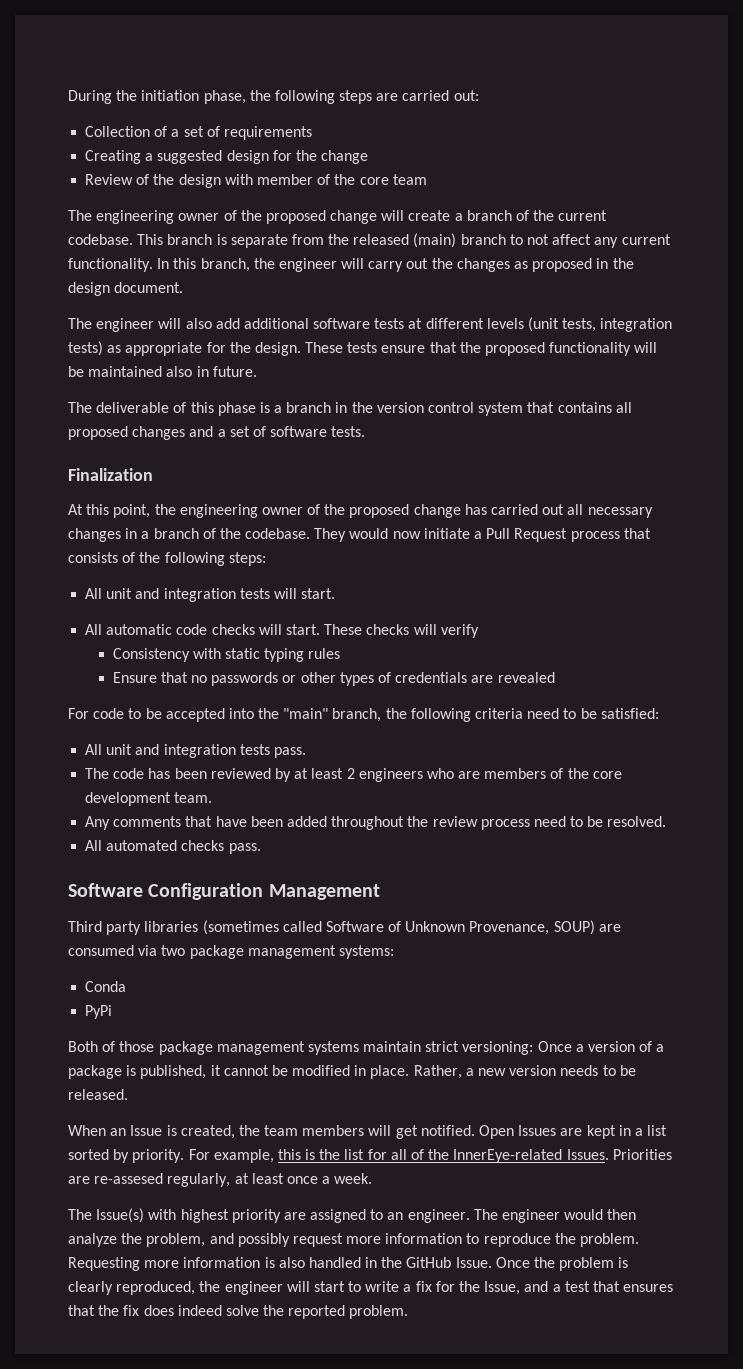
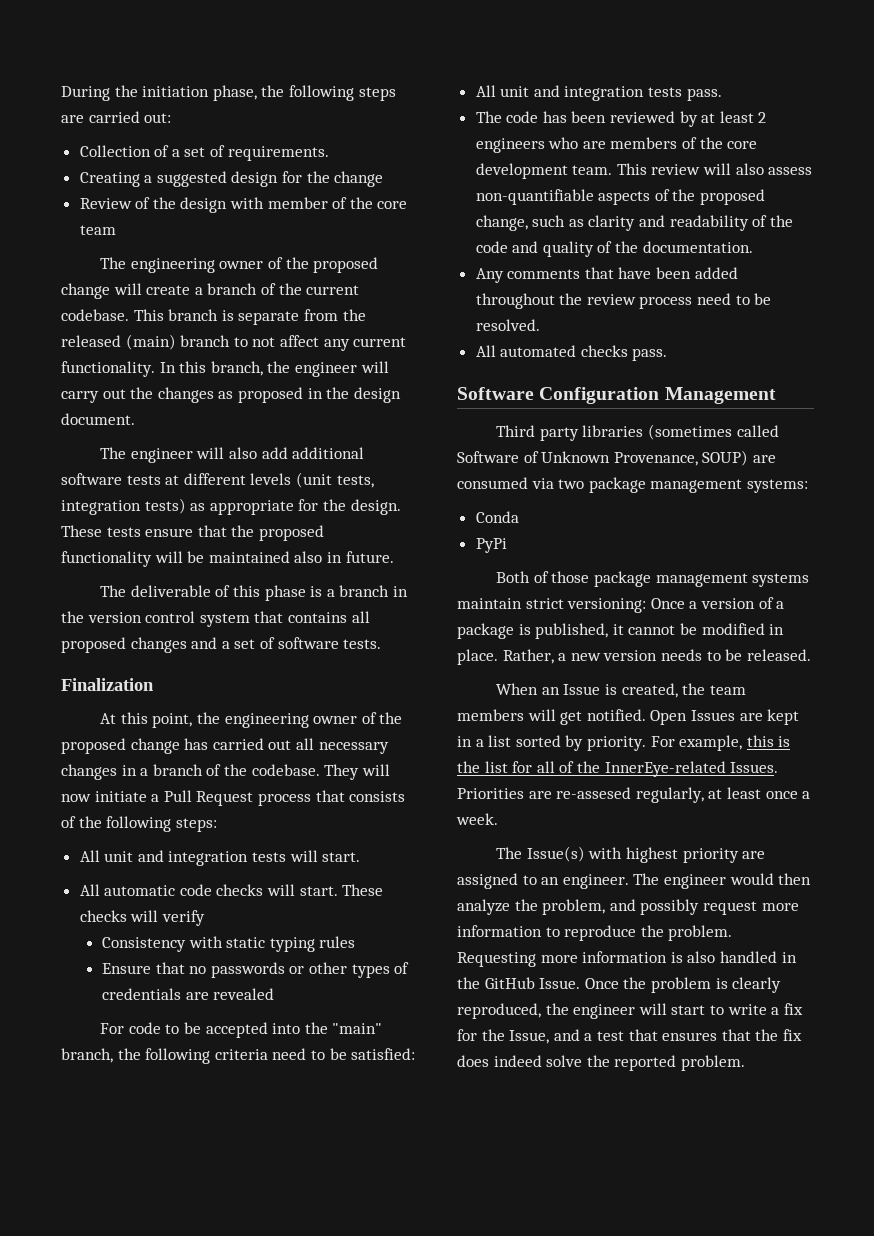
- Collection of a set of requirements
+ Collection of a set of requirements.
- They would now initiate a Pull Request process that consists of the following steps:
+ They will now initiate a Pull Request process that consists of the following steps:
+ This review will also assess non-quantifiable aspects of the proposed change, such as clarity and readability of the code and quality of the documentation.

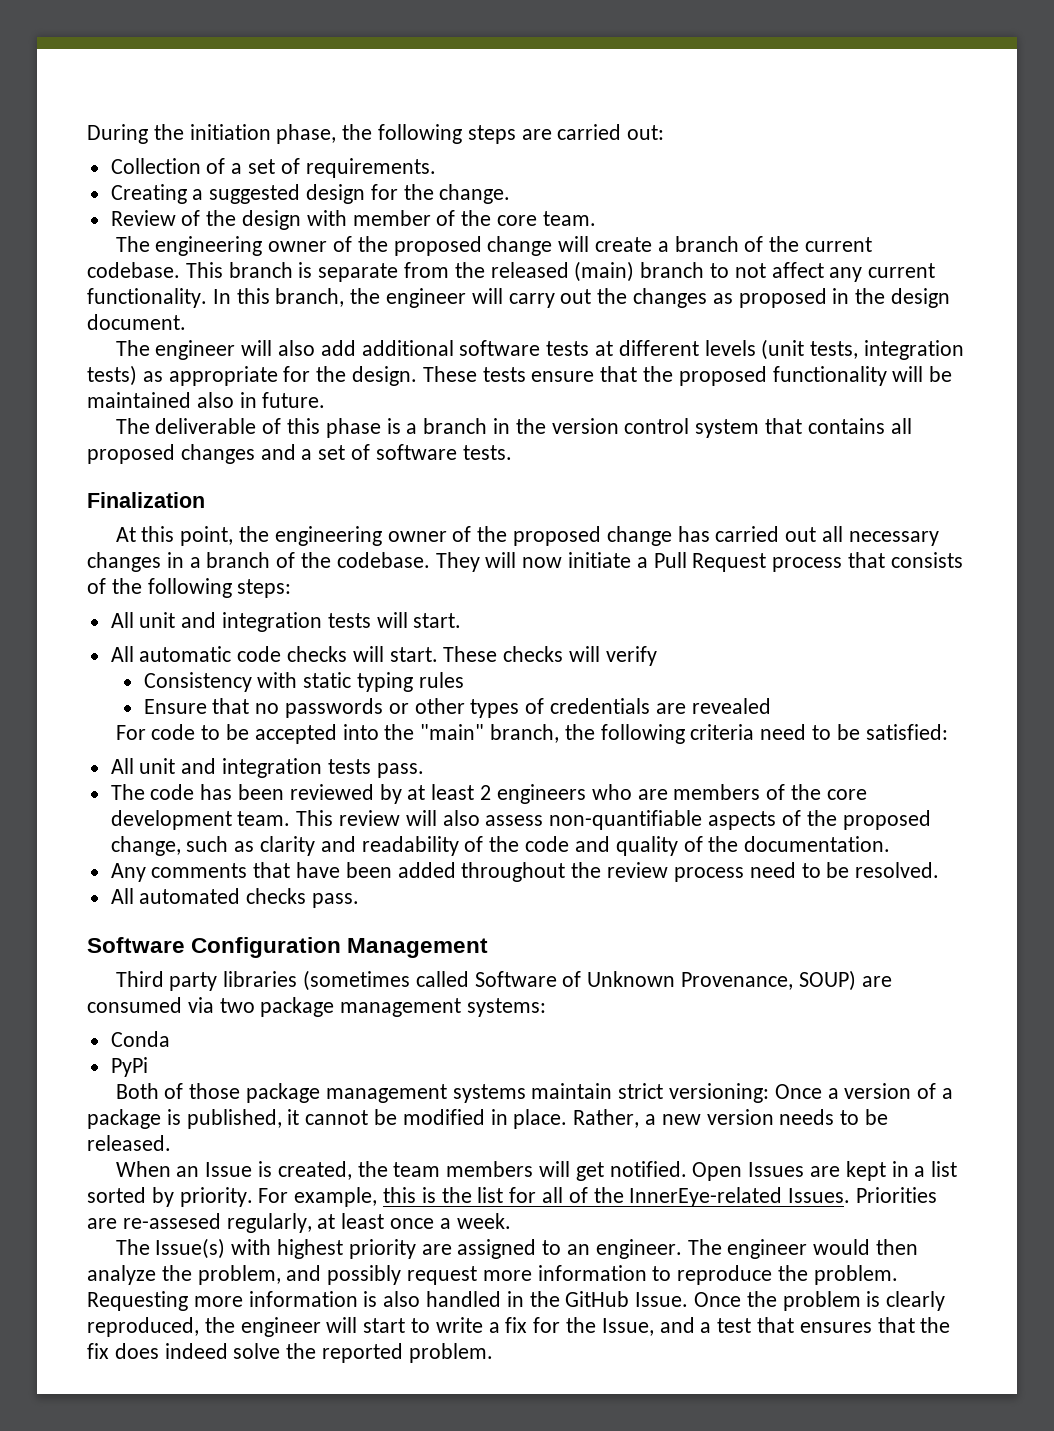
- Creating a suggested design for the change
+ Creating a suggested design for the change.
- Review of the design with member of the core team
+ Review of the design with member of the core team.

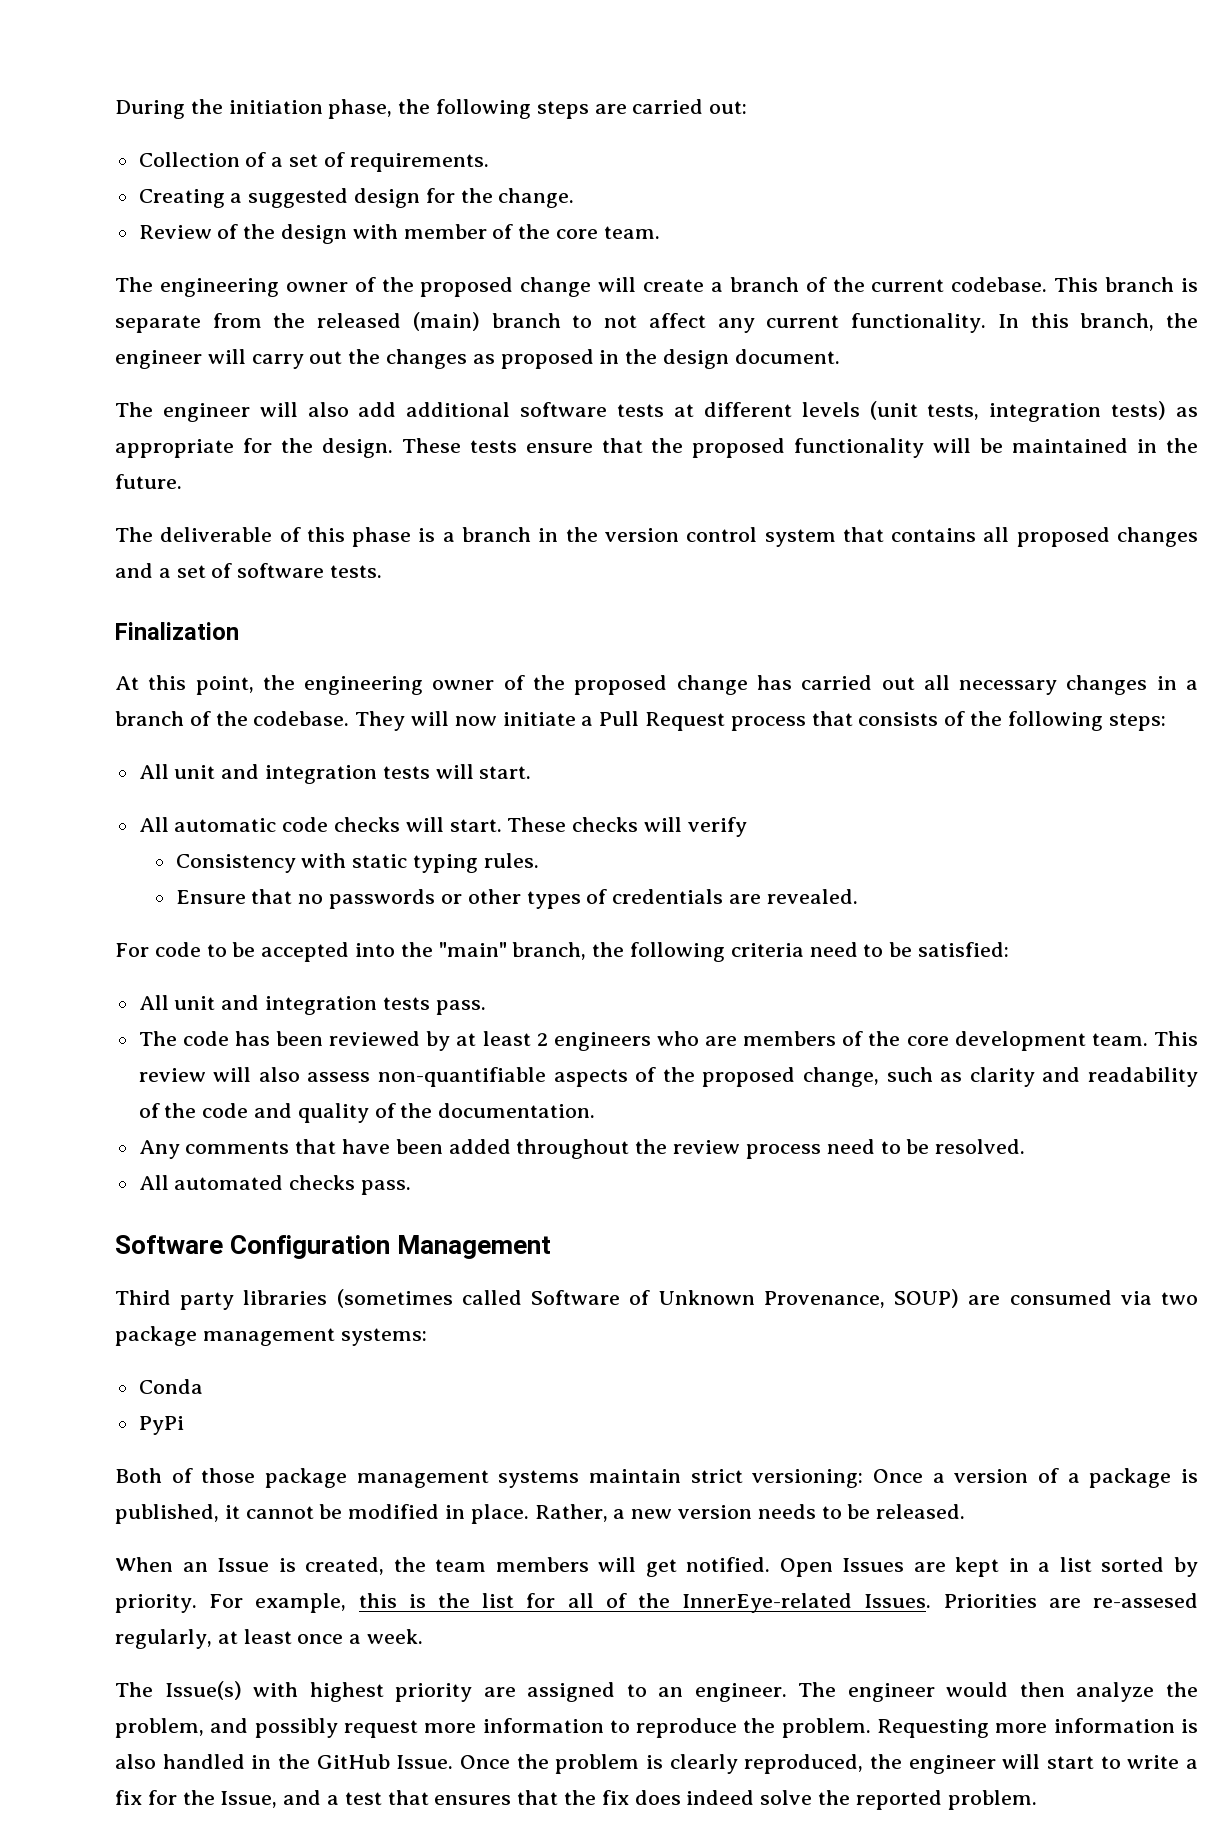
- These tests ensure that the proposed functionality will be maintained also in future.
+ These tests ensure that the proposed functionality will be maintained in the future.
- Consistency with static typing rules
+ Consistency with static typing rules.
- Ensure that no passwords or other types of credentials are revealed
+ Ensure that no passwords or other types of credentials are revealed.

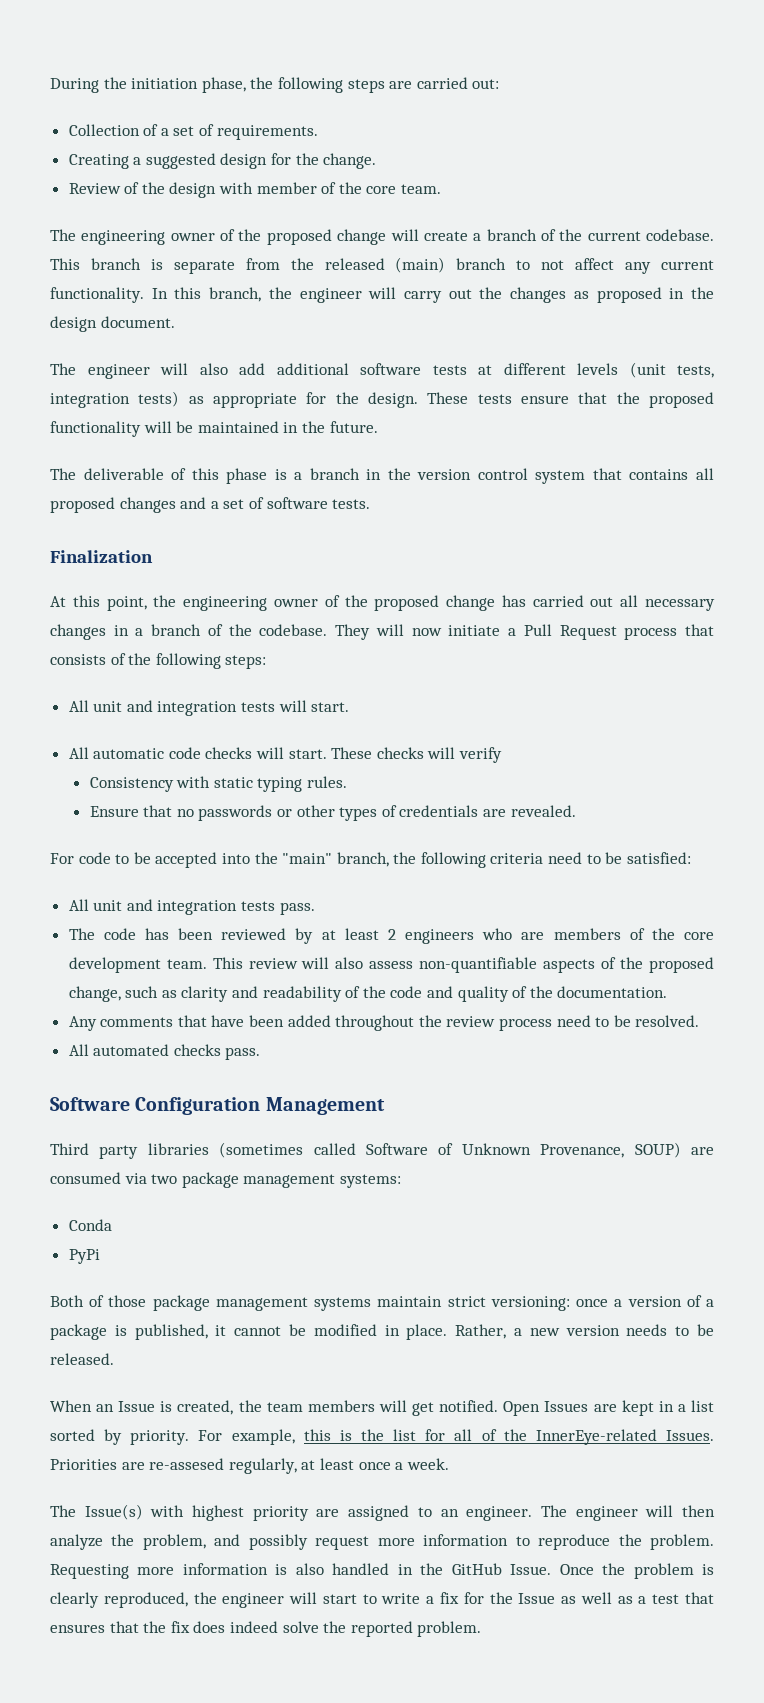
- Both of those package management systems maintain strict versioning: Once a version of a package is published, it cannot be modified in place.
+ Both of those package management systems maintain strict versioning: once a version of a package is published, it cannot be modified in place.
- The engineer would then analyze the problem, and possibly request more information to reproduce the problem.
+ The engineer will then analyze the problem, and possibly request more information to reproduce the problem.
- Once the problem is clearly reproduced, the engineer will start to write a fix for the Issue, and a test that ensures that the fix does indeed solve the reported problem.
+ Once the problem is clearly reproduced, the engineer will start to write a fix for the Issue as well as a test that ensures that the fix does indeed solve the reported problem.

